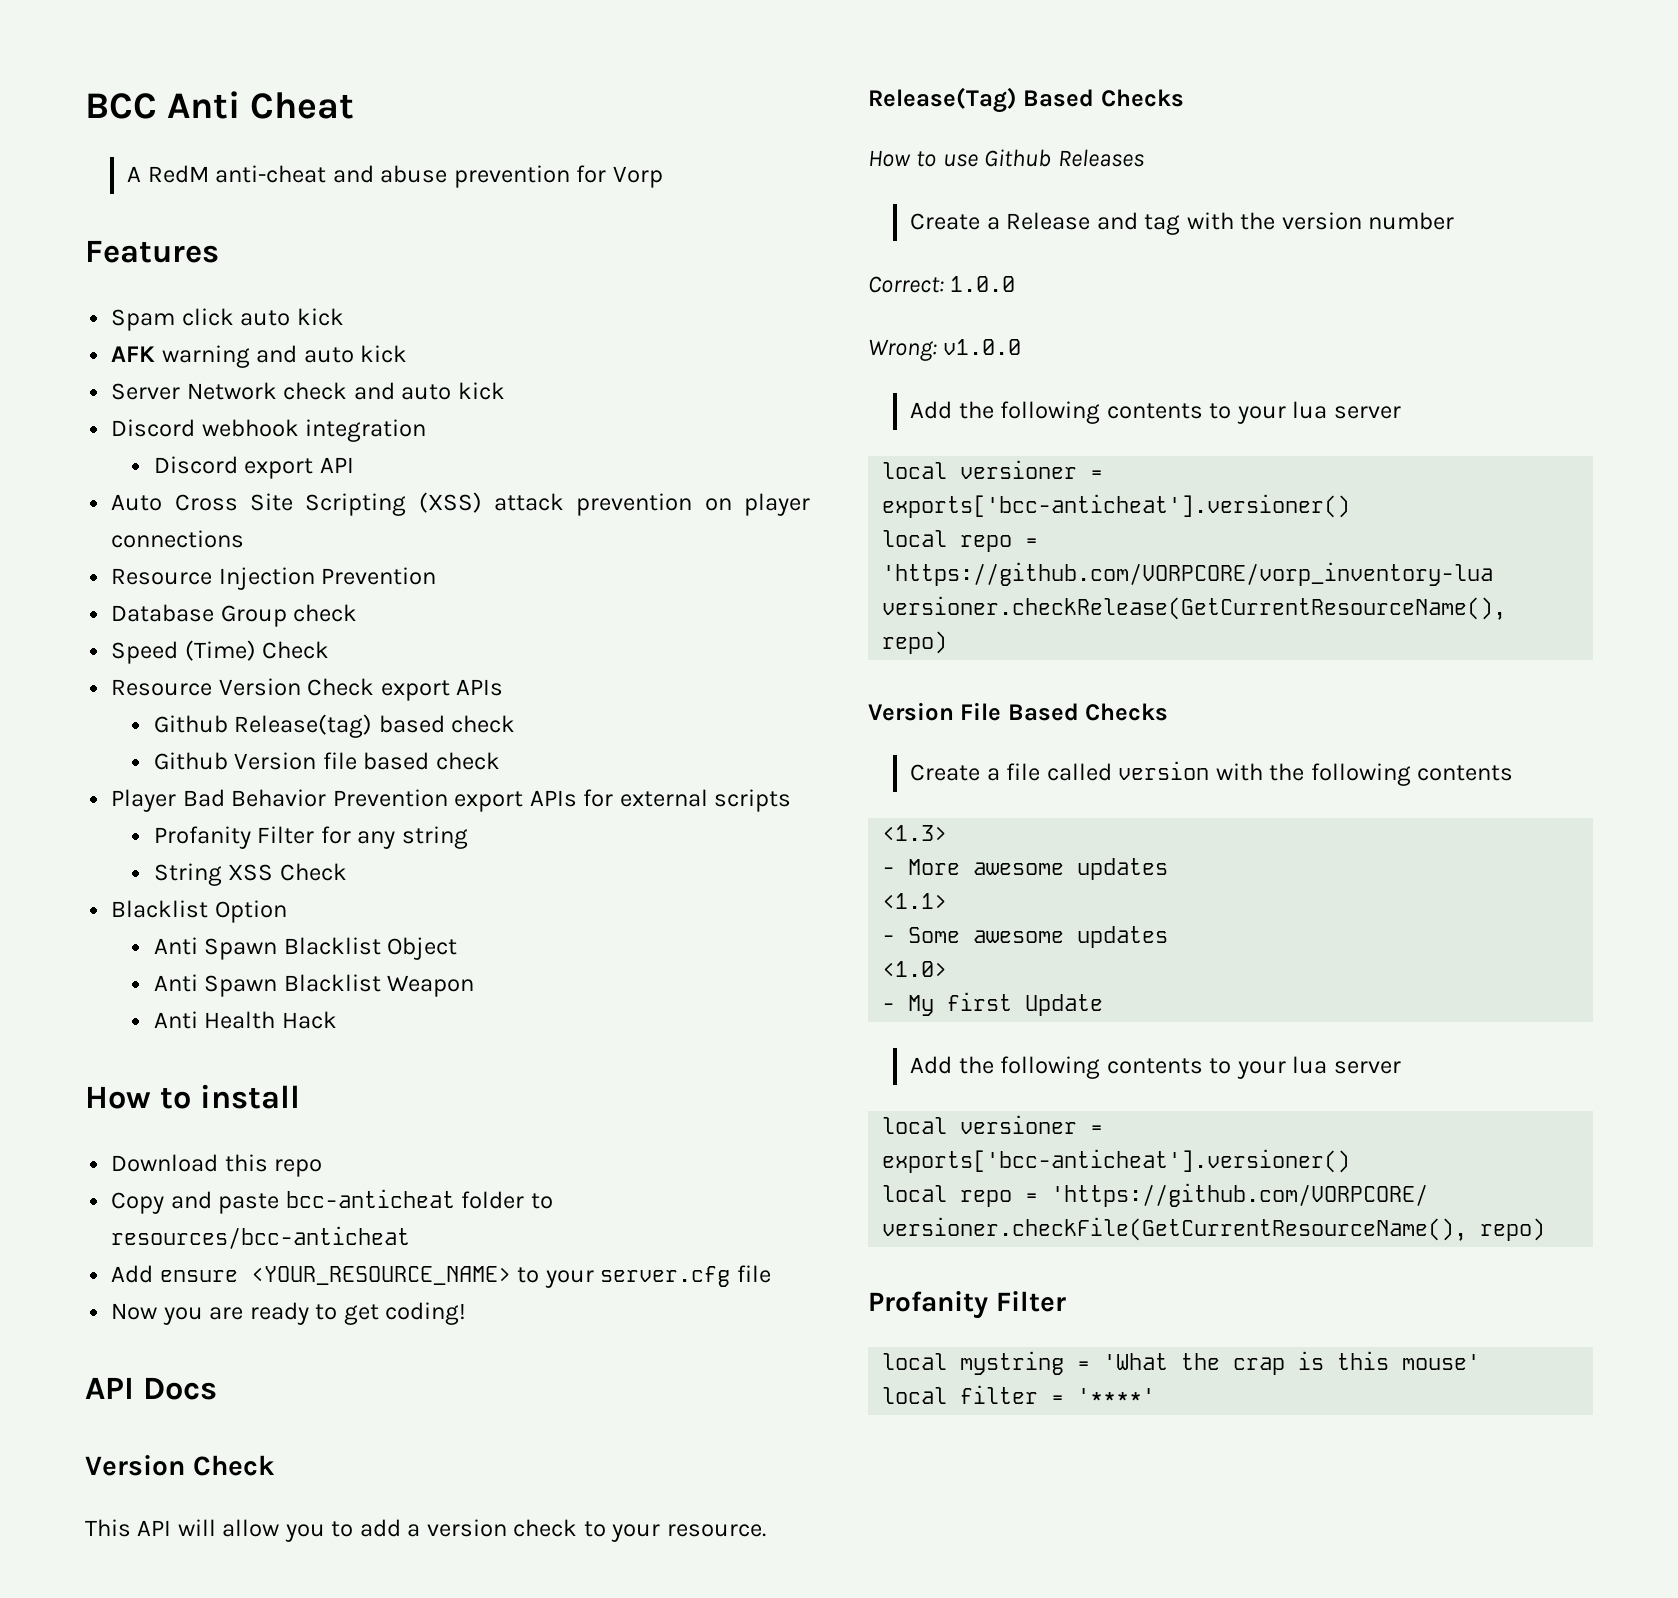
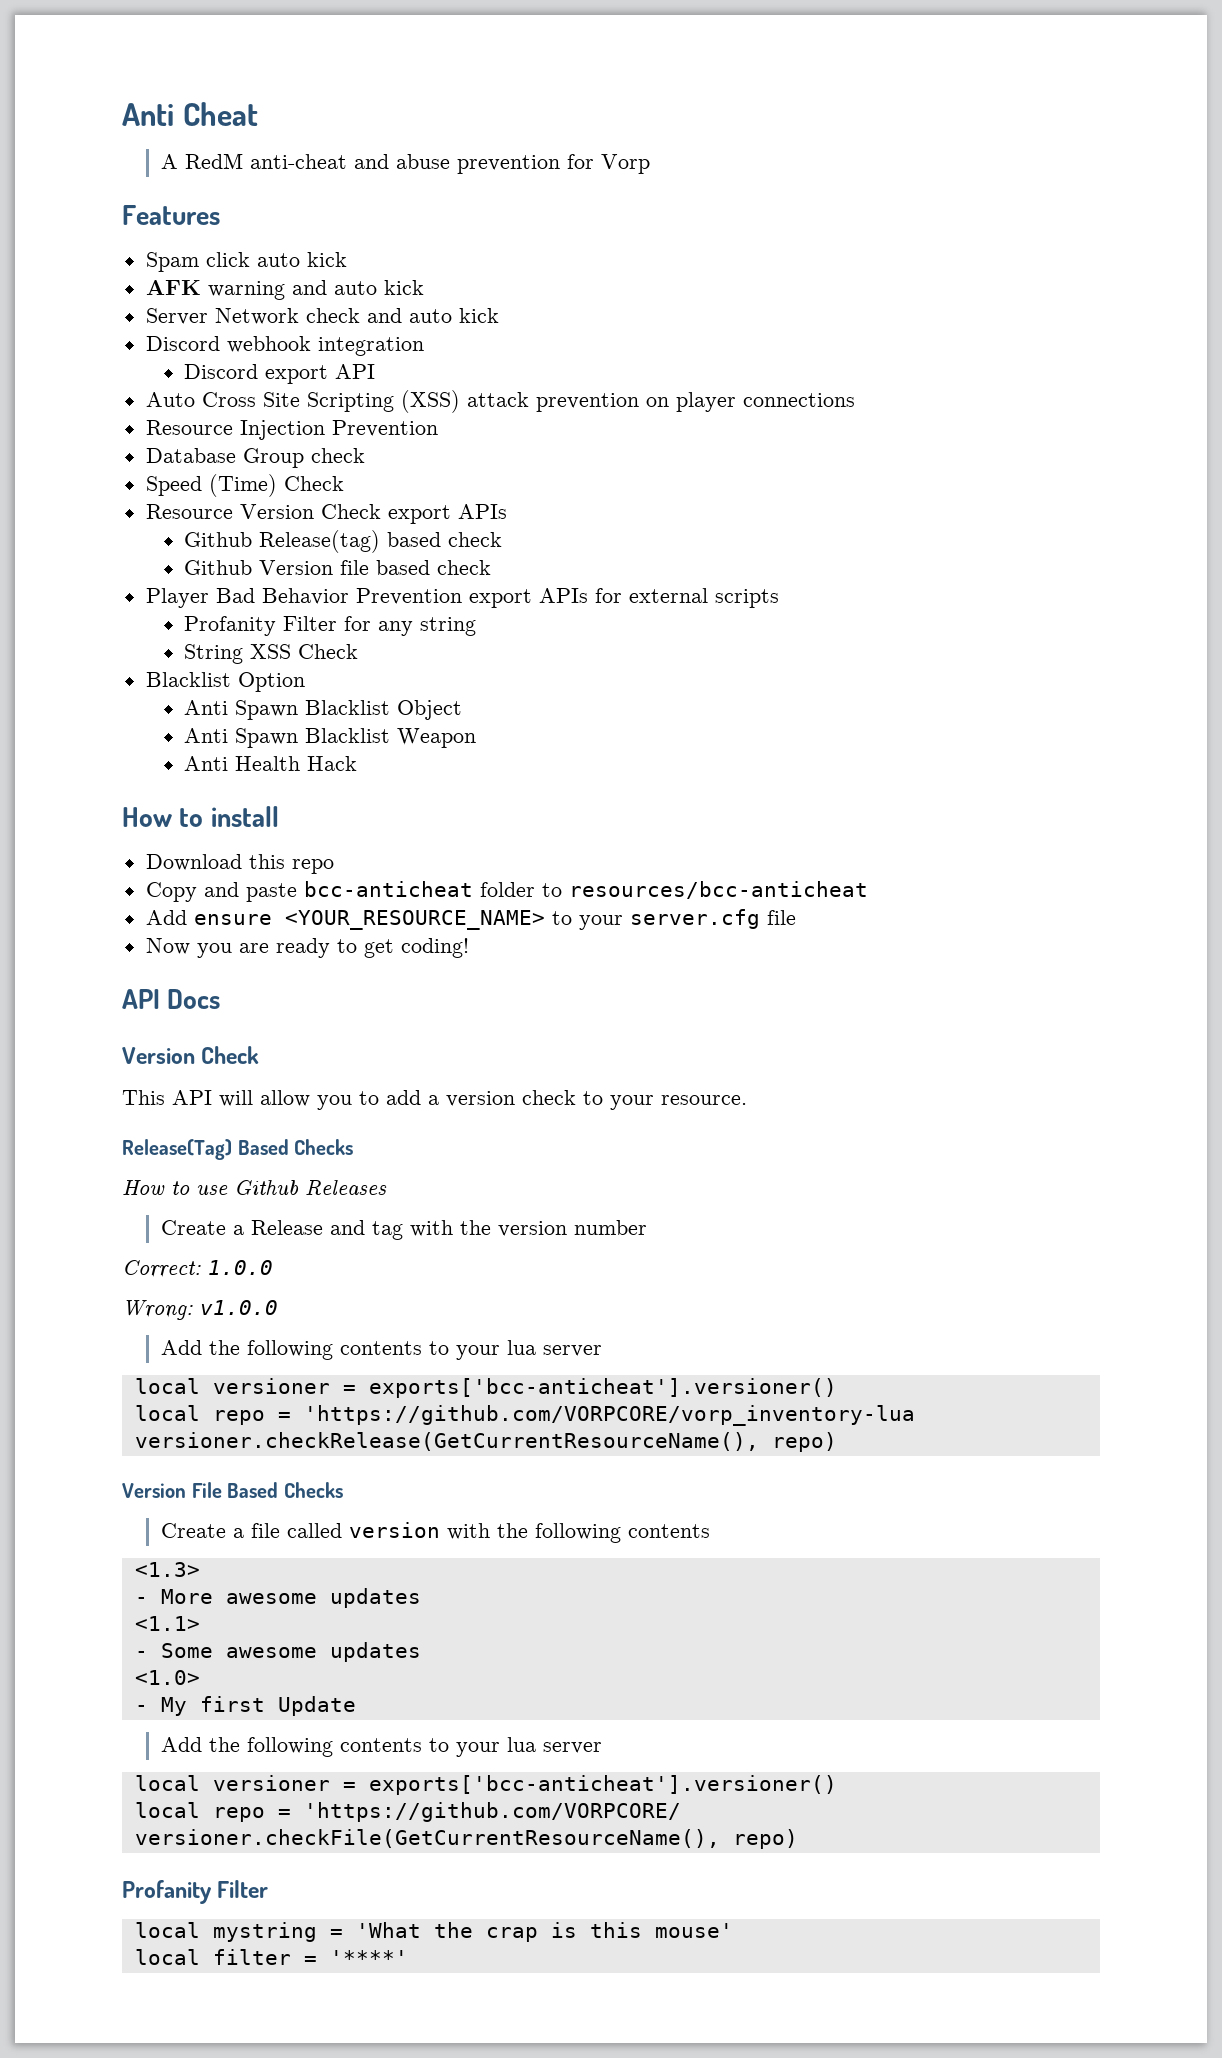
- BCC Anti Cheat
+ Anti Cheat

